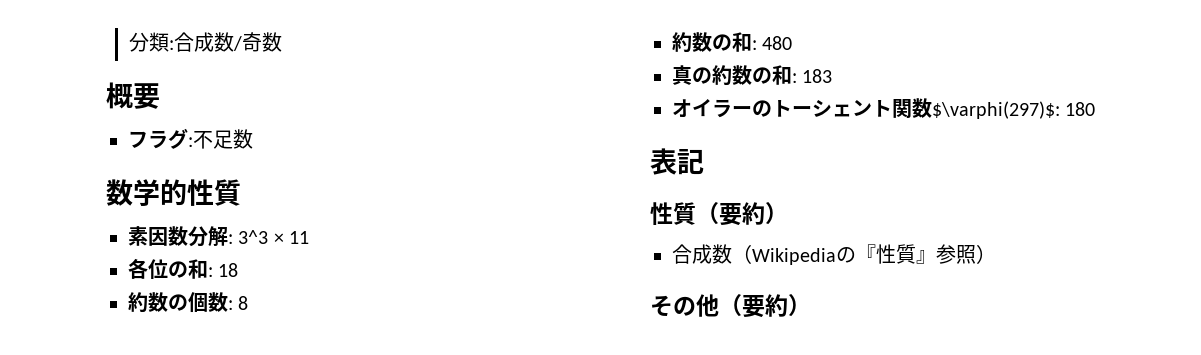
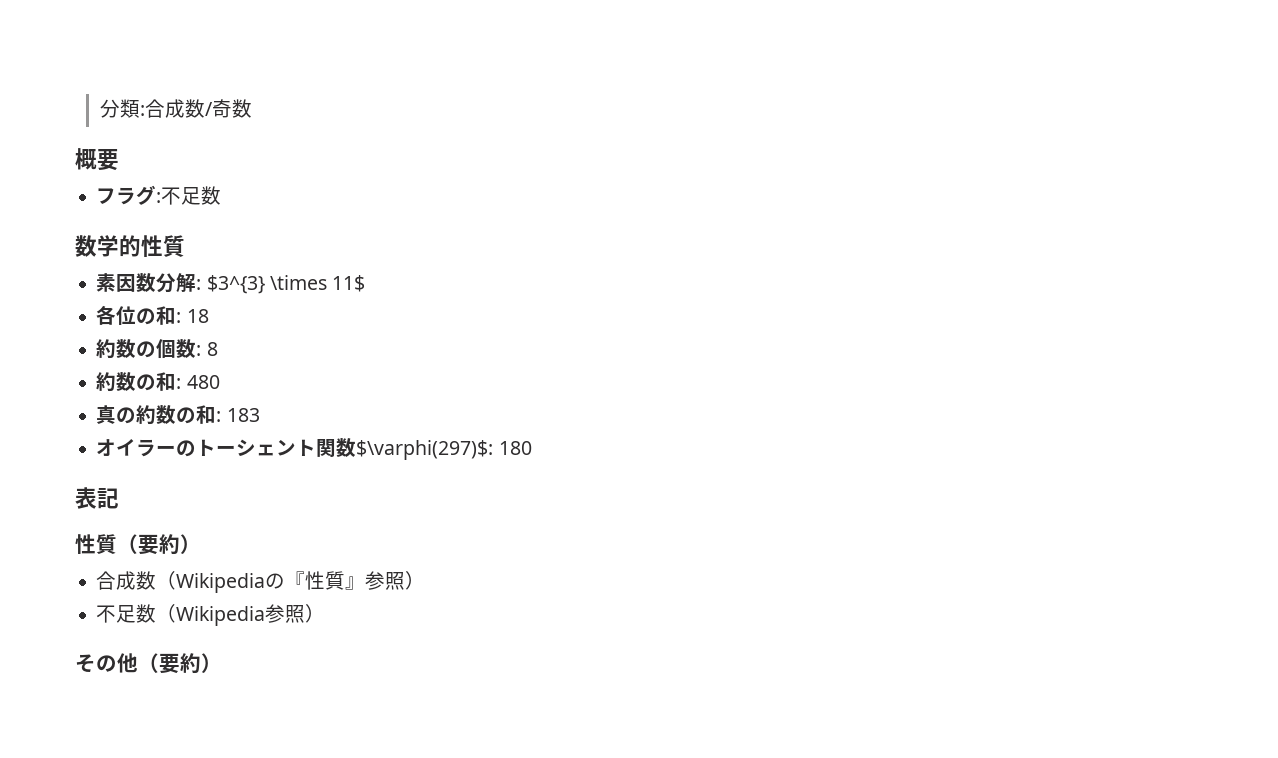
- 素因数分解: 3^3 × 11
+ 素因数分解: $3^{3} \times 11$
+ 不足数（Wikipedia参照）

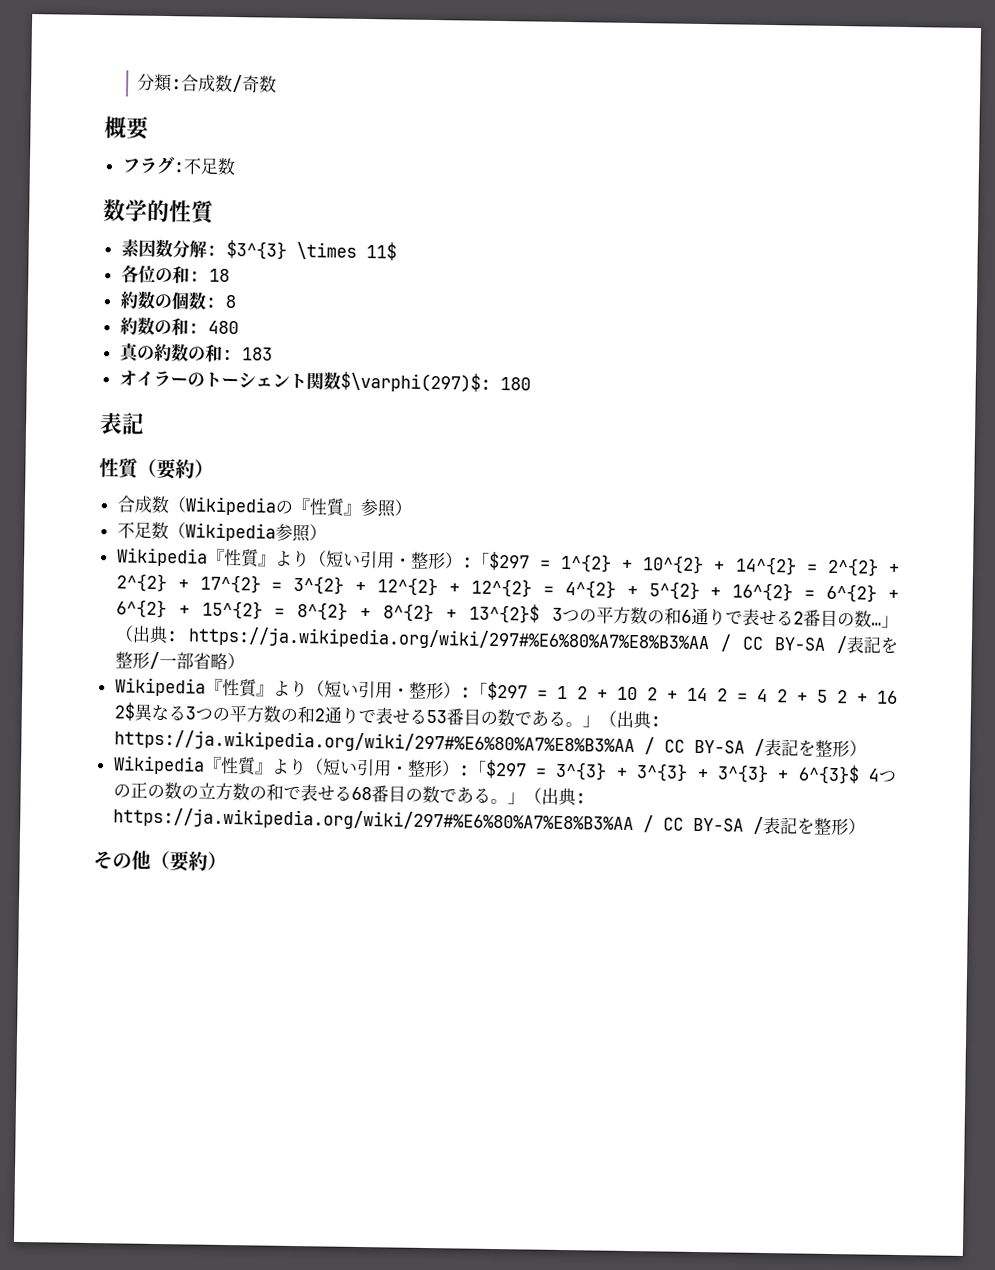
+ Wikipedia『性質』より（短い引用・整形）:「$297 = 1^{2} + 10^{2} + 14^{2} = 2^{2} + 2^{2} + 17^{2} = 3^{2} + 12^{2} + 12^{2} = 4^{2} + 5^{2} + 16^{2} = 6^{2} + 6^{2} + 15^{2} = 8^{2} + 8^{2} + 13^{2}$ 3つの平方数の和6通りで表せる2番目の数…」（出典: https://ja.wikipedia.org/wiki/297#%E6%80%A7%E8%B3%AA / CC BY-SA /表記を整形/一部省略）
+ Wikipedia『性質』より（短い引用・整形）:「$297 = 1 2 + 10 2 + 14 2 = 4 2 + 5 2 + 16 2$異なる3つの平方数の和2通りで表せる53番目の数である。」（出典: https://ja.wikipedia.org/wiki/297#%E6%80%A7%E8%B3%AA / CC BY-SA /表記を整形）
+ Wikipedia『性質』より（短い引用・整形）:「$297 = 3^{3} + 3^{3} + 3^{3} + 6^{3}$ 4つの正の数の立方数の和で表せる68番目の数である。」（出典: https://ja.wikipedia.org/wiki/297#%E6%80%A7%E8%B3%AA / CC BY-SA /表記を整形）

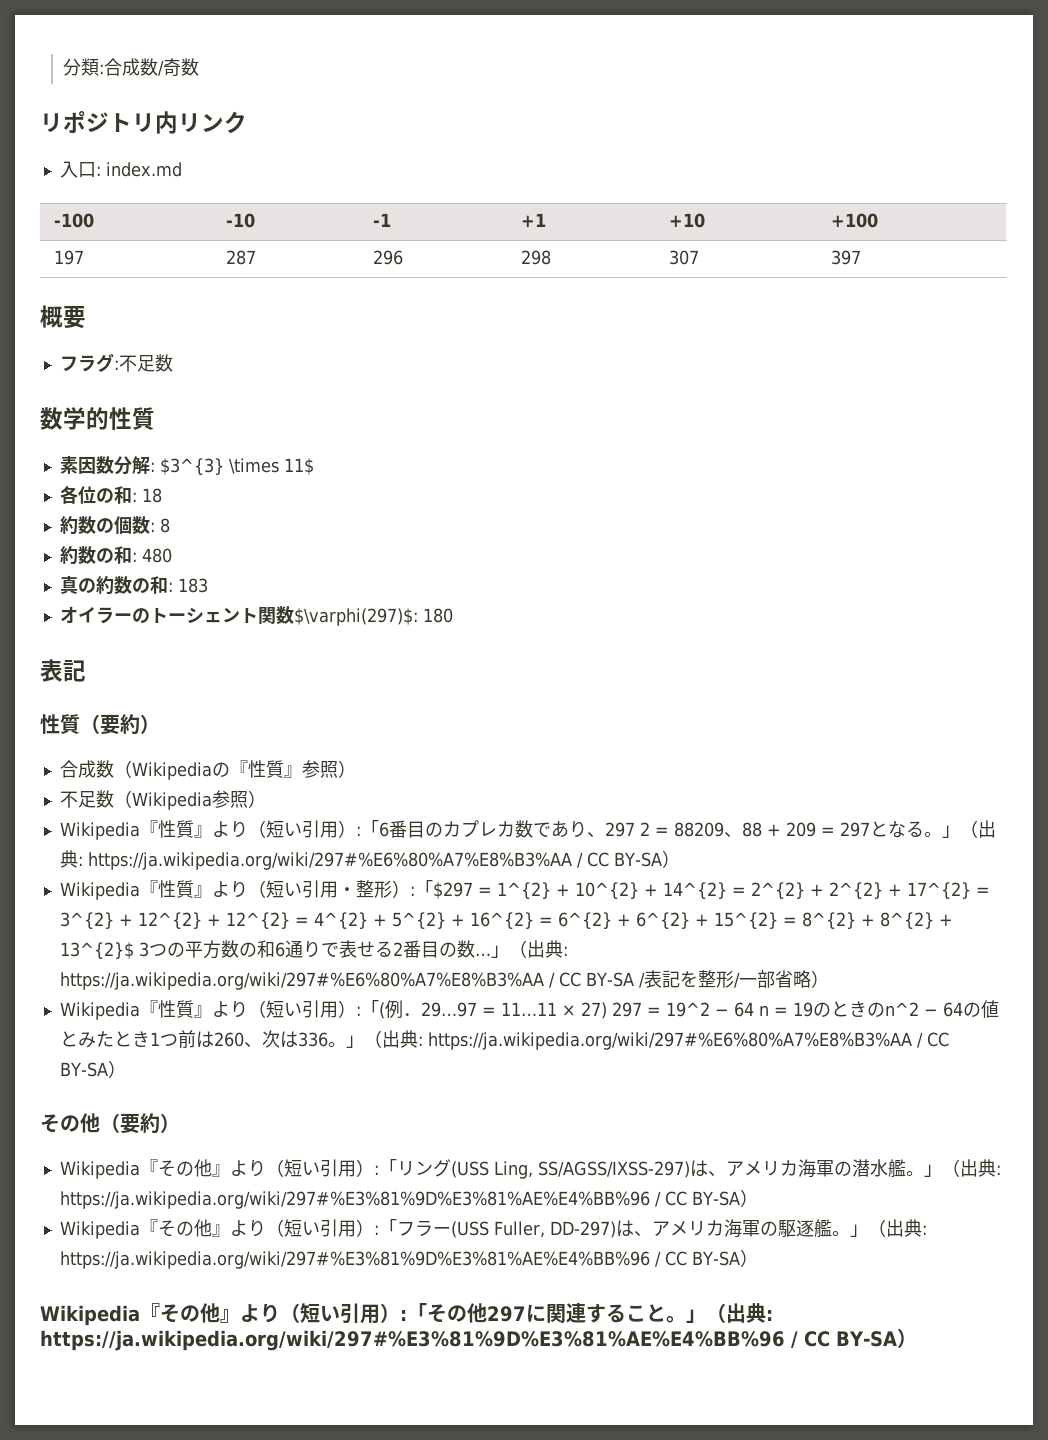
+ リポジトリ内リンク
+ 入口: index.md
+ -100 | -10 | -1 | +1 | +10 | +100
+ 197 | 287 | 296 | 298 | 307 | 397
+ Wikipedia『性質』より（短い引用）:「6番目のカプレカ数であり、297 2 = 88209、88 + 209 = 297となる。」（出典: https://ja.wikipedia.org/wiki/297#%E6%80%A7%E8%B3%AA / CC BY-SA）
- Wikipedia『性質』より（短い引用・整形）:「$297 = 1 2 + 10 2 + 14 2 = 4 2 + 5 2 + 16 2$異なる3つの平方数の和2通りで表せる53番目の数である。」（出典: https://ja.wikipedia.org/wiki/297#%E6%80%A7%E8%B3%AA / CC BY-SA /表記を整形）
- Wikipedia『性質』より（短い引用・整形）:「$297 = 3^{3} + 3^{3} + 3^{3} + 6^{3}$ 4つの正の数の立方数の和で表せる68番目の数である。」（出典: https://ja.wikipedia.org/wiki/297#%E6%80%A7%E8%B3%AA / CC BY-SA /表記を整形）
+ Wikipedia『性質』より（短い引用）:「(例．29…97 = 11…11 × 27) 297 = 19^2 − 64 n = 19のときのn^2 − 64の値とみたとき1つ前は260、次は336。」（出典: https://ja.wikipedia.org/wiki/297#%E6%80%A7%E8%B3%AA / CC BY-SA）
  その他（要約）
+ Wikipedia『その他』より（短い引用）:「リング(USS Ling, SS/AGSS/IXSS-297)は、アメリカ海軍の潜水艦。」（出典: https://ja.wikipedia.org/wiki/297#%E3%81%9D%E3%81%AE%E4%BB%96 / CC BY-SA）
+ Wikipedia『その他』より（短い引用）:「フラー(USS Fuller, DD-297)は、アメリカ海軍の駆逐艦。」（出典: https://ja.wikipedia.org/wiki/297#%E3%81%9D%E3%81%AE%E4%BB%96 / CC BY-SA）
+ Wikipedia『その他』より（短い引用）:「その他297に関連すること。」（出典: https://ja.wikipedia.org/wiki/297#%E3%81%9D%E3%81%AE%E4%BB%96 / CC BY-SA）

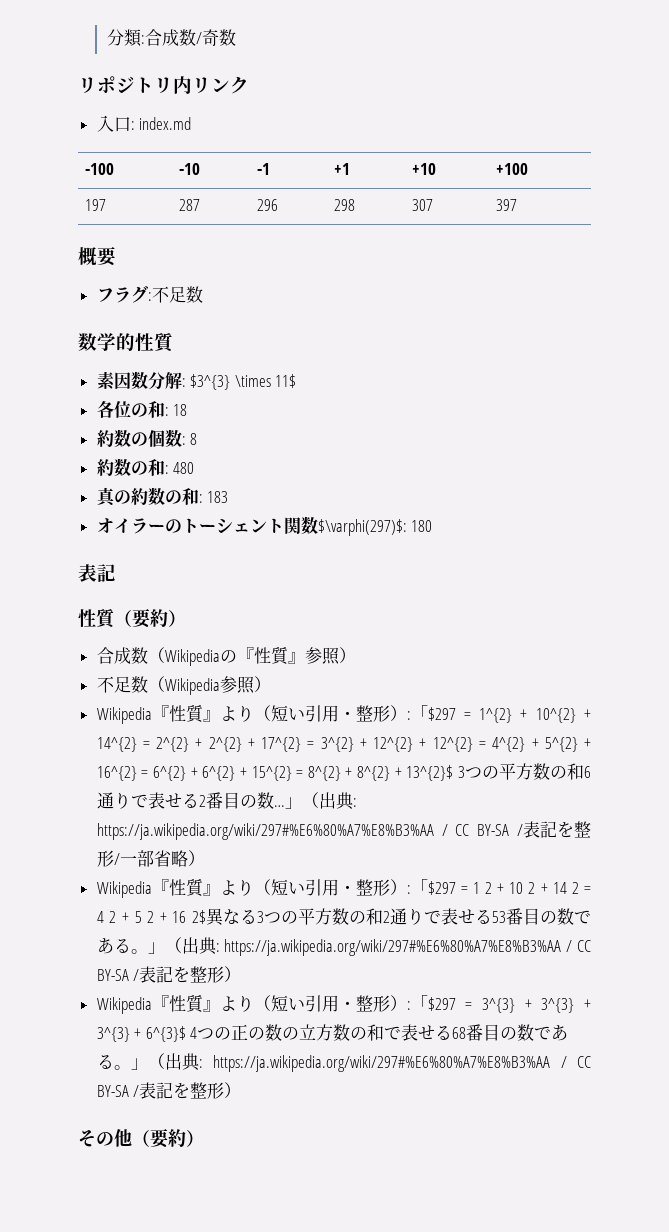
- Wikipedia『性質』より（短い引用）:「6番目のカプレカ数であり、297 2 = 88209、88 + 209 = 297となる。」（出典: https://ja.wikipedia.org/wiki/297#%E6%80%A7%E8%B3%AA / CC BY-SA）
- Wikipedia『性質』より（短い引用）:「(例．29…97 = 11…11 × 27) 297 = 19^2 − 64 n = 19のときのn^2 − 64の値とみたとき1つ前は260、次は336。」（出典: https://ja.wikipedia.org/wiki/297#%E6%80%A7%E8%B3%AA / CC BY-SA）
+ Wikipedia『性質』より（短い引用・整形）:「$297 = 1 2 + 10 2 + 14 2 = 4 2 + 5 2 + 16 2$異なる3つの平方数の和2通りで表せる53番目の数である。」（出典: https://ja.wikipedia.org/wiki/297#%E6%80%A7%E8%B3%AA / CC BY-SA /表記を整形）
+ Wikipedia『性質』より（短い引用・整形）:「$297 = 3^{3} + 3^{3} + 3^{3} + 6^{3}$ 4つの正の数の立方数の和で表せる68番目の数である。」（出典: https://ja.wikipedia.org/wiki/297#%E6%80%A7%E8%B3%AA / CC BY-SA /表記を整形）
  その他（要約）
- Wikipedia『その他』より（短い引用）:「リング(USS Ling, SS/AGSS/IXSS-297)は、アメリカ海軍の潜水艦。」（出典: https://ja.wikipedia.org/wiki/297#%E3%81%9D%E3%81%AE%E4%BB%96 / CC BY-SA）
- Wikipedia『その他』より（短い引用）:「フラー(USS Fuller, DD-297)は、アメリカ海軍の駆逐艦。」（出典: https://ja.wikipedia.org/wiki/297#%E3%81%9D%E3%81%AE%E4%BB%96 / CC BY-SA）
- Wikipedia『その他』より（短い引用）:「その他297に関連すること。」（出典: https://ja.wikipedia.org/wiki/297#%E3%81%9D%E3%81%AE%E4%BB%96 / CC BY-SA）

